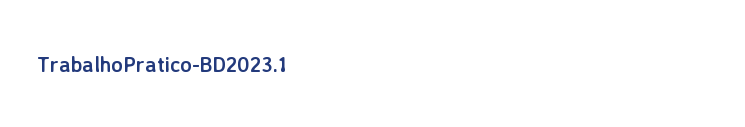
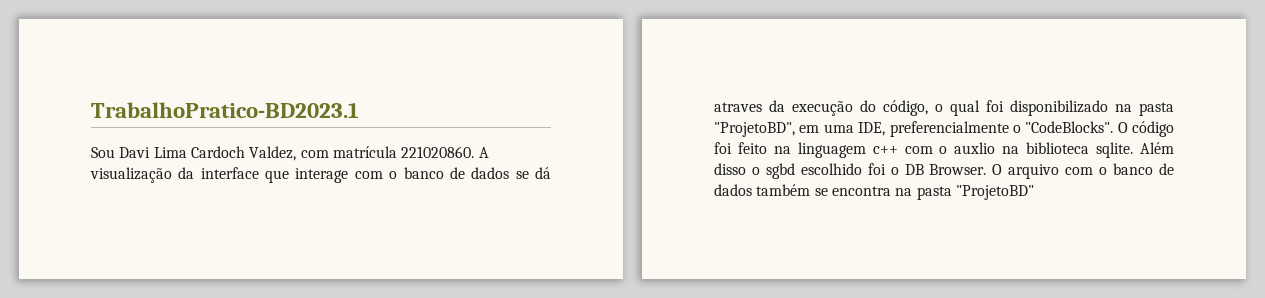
+ Sou Davi Lima Cardoch Valdez, com matrícula 221020860. A visualização da interface que interage com o banco de dados se dá atraves da execução do código, o qual foi disponibilizado na pasta "ProjetoBD", em uma IDE, preferencialmente o "CodeBlocks". O código foi feito na linguagem c++ com o auxlio na biblioteca sqlite. Além disso o sgbd escolhido foi o DB Browser. O arquivo com o banco de dados também se encontra na pasta "ProjetoBD"

